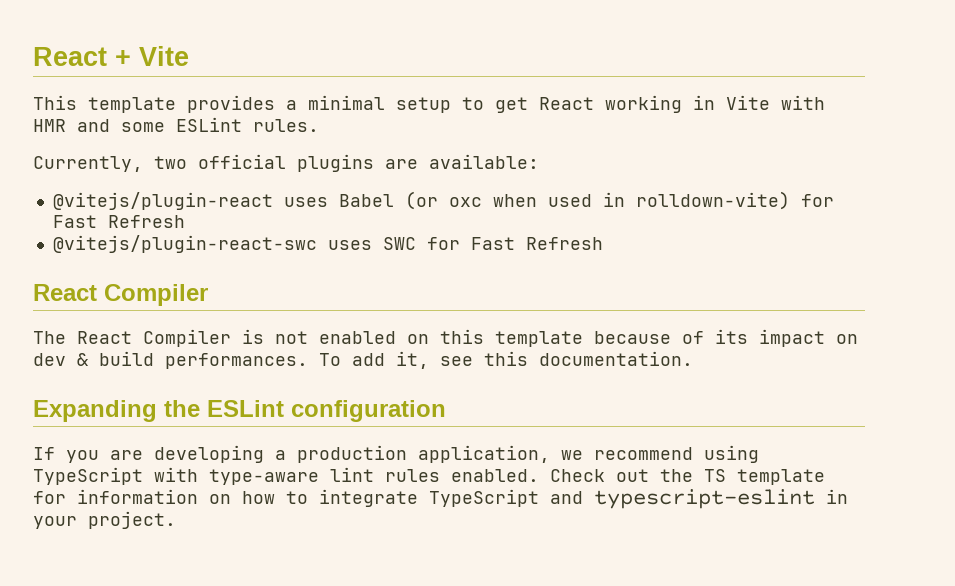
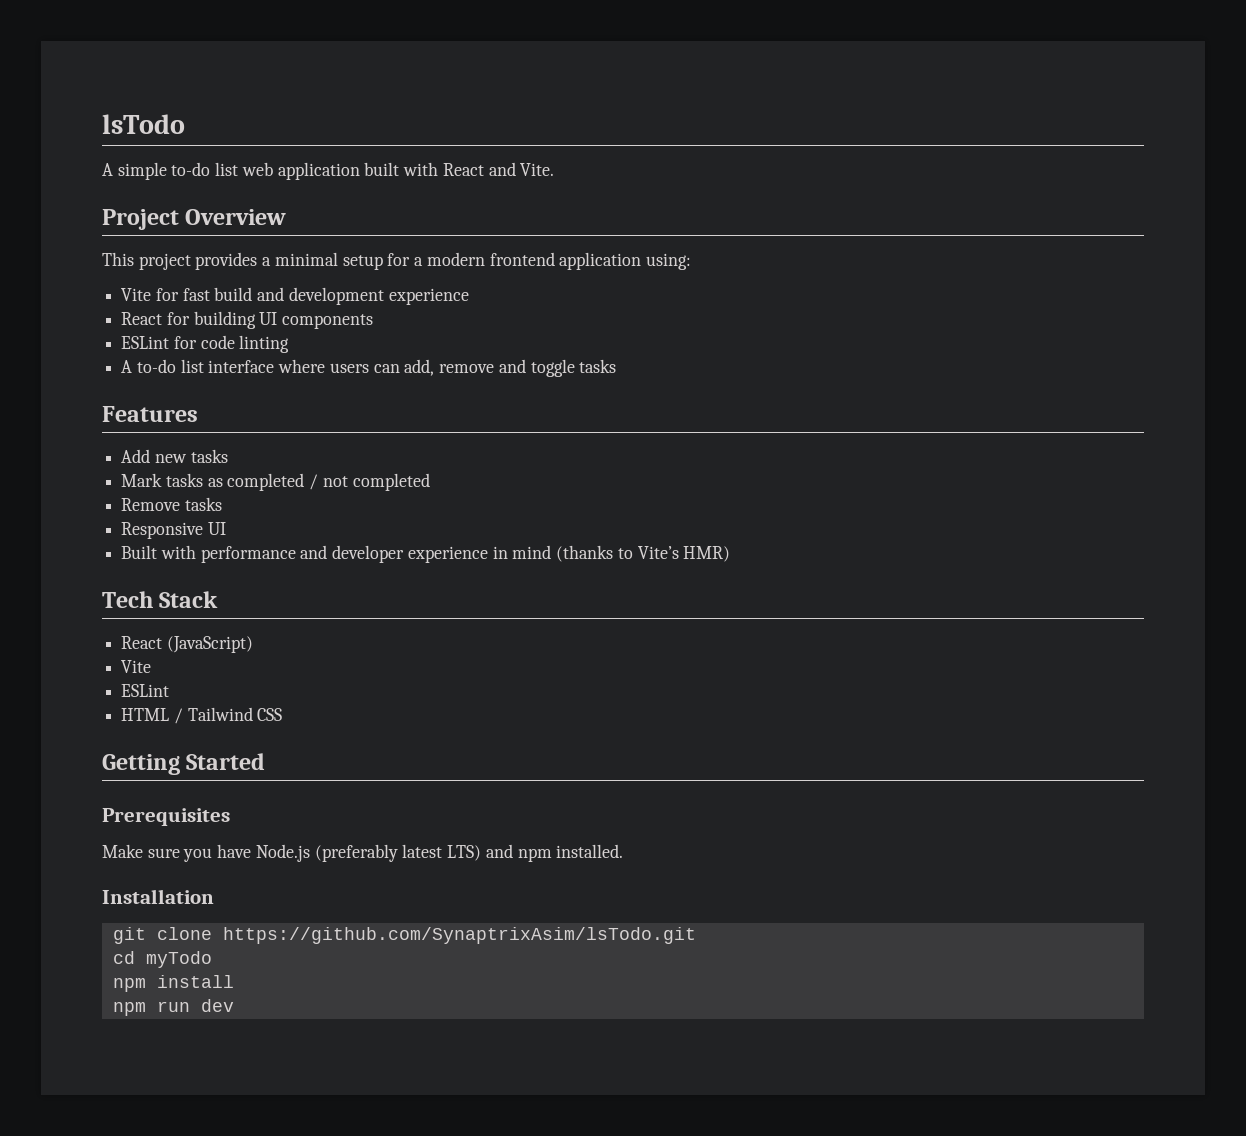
- React + Vite
+ lsTodo
+ A simple to-do list web application built with React and Vite.
+ Project Overview
- This template provides a minimal setup to get React working in Vite with HMR and some ESLint rules.
- Currently, two official plugins are available:
- @vitejs/plugin-react uses Babel (or oxc when used in rolldown-vite) for Fast Refresh
- @vitejs/plugin-react-swc uses SWC for Fast Refresh
- React Compiler
- The React Compiler is not enabled on this template because of its impact on dev & build performances. To add it, see this documentation.
- Expanding the ESLint configuration
- If you are developing a production application, we recommend using TypeScript with type-aware lint rules enabled. Check out the TS template for information on how to integrate TypeScript and typescript-eslint in your project.
+ This project provides a minimal setup for a modern frontend application using:
+ Vite for fast build and development experience
+ React for building UI components
+ ESLint for code linting
+ A to-do list interface where users can add, remove and toggle tasks
+ Features
+ Add new tasks
+ Mark tasks as completed / not completed
+ Remove tasks
+ Responsive UI
+ Built with performance and developer experience in mind (thanks to Vite’s HMR)
+ Tech Stack
+ React (JavaScript)
+ Vite
+ ESLint
+ HTML / Tailwind CSS
+ Getting Started
+ Prerequisites
+ Make sure you have Node.js (preferably latest LTS) and npm installed.
+ Installation
+ git clone https://github.com/SynaptrixAsim/lsTodo.git
+ cd myTodo
+ npm install
+ npm run dev

